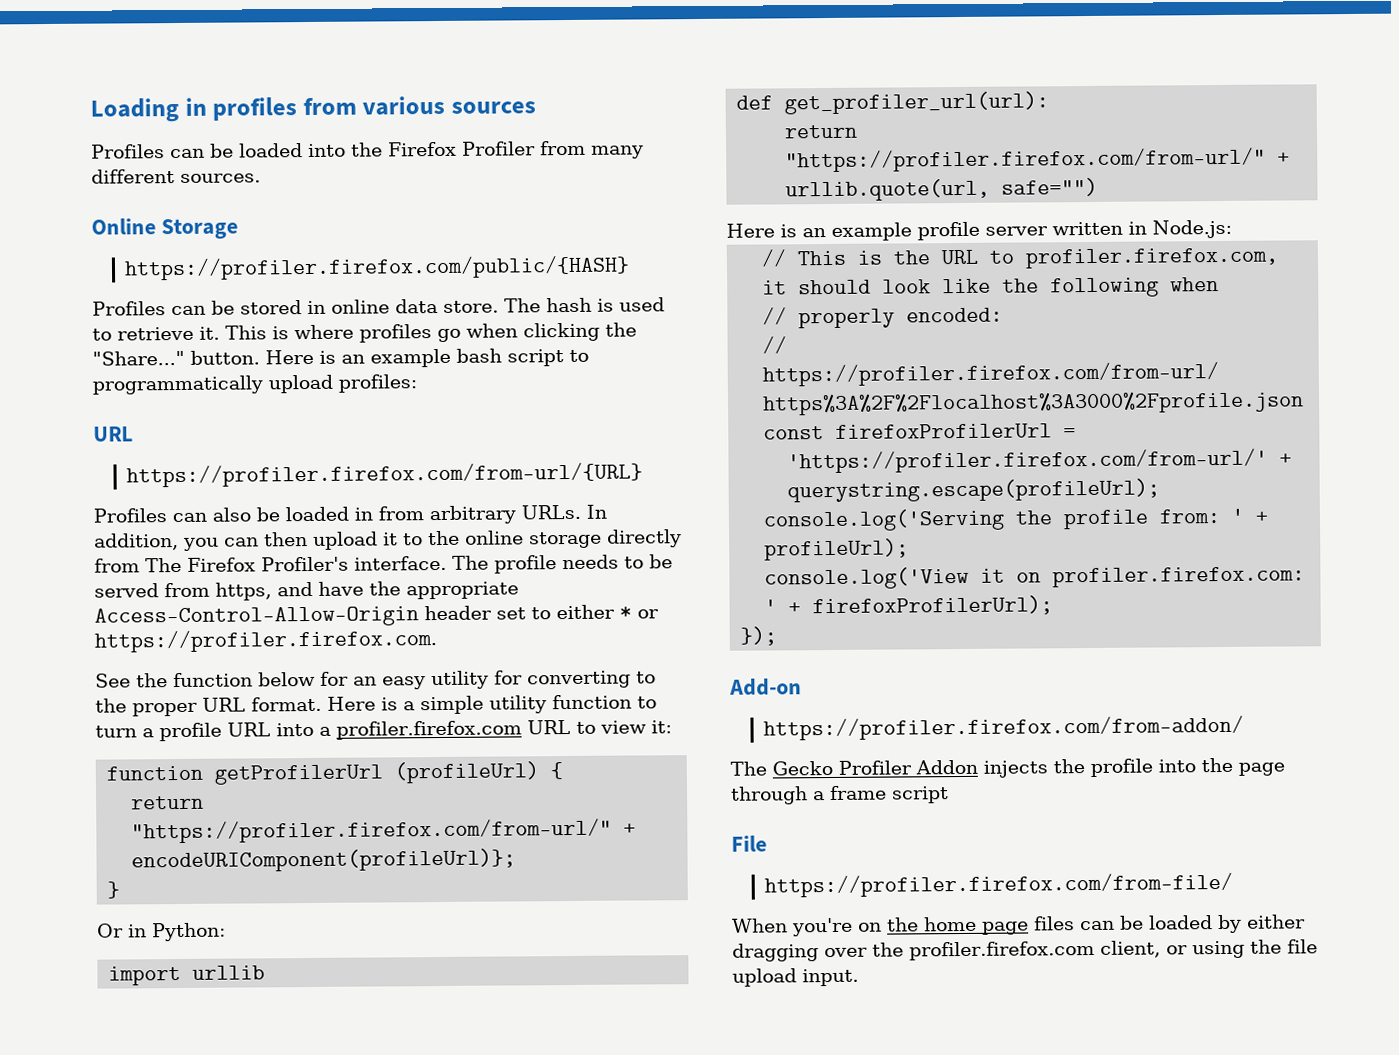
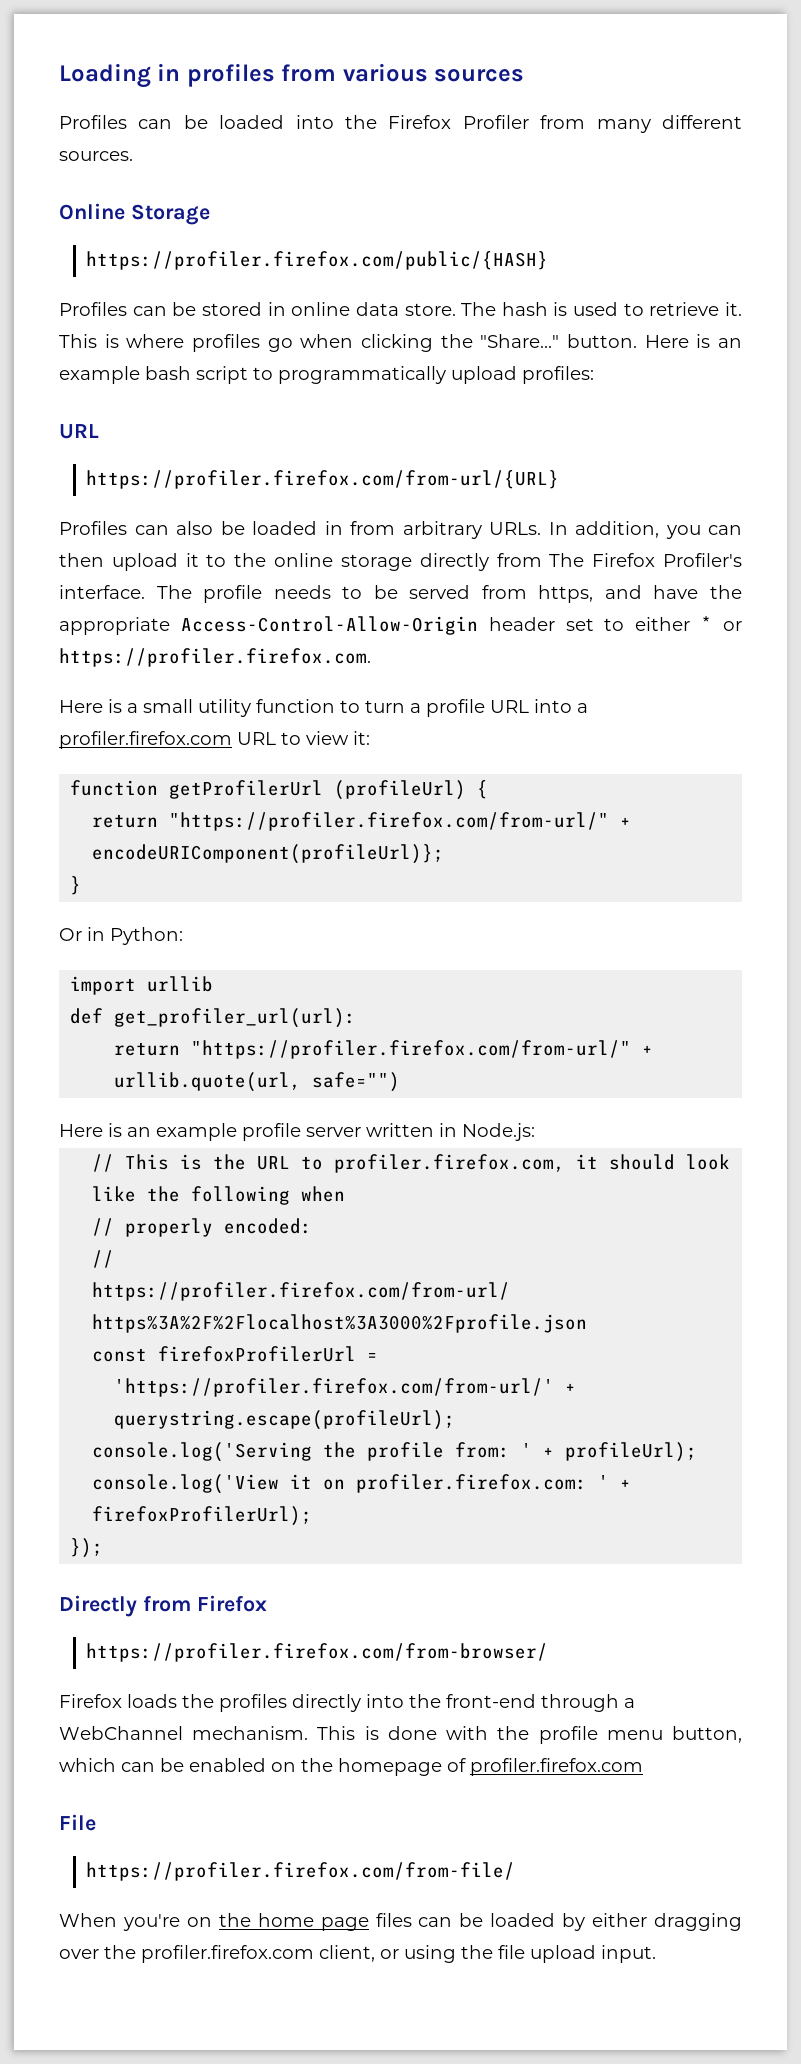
- See the function below for an easy utility for converting to the proper URL format. Here is a simple utility function to turn a profile URL into a profiler.firefox.com URL to view it:
+ Here is a small utility function to turn a profile URL into a profiler.firefox.com URL to view it:
- Add-on
- https://profiler.firefox.com/from-addon/
- The Gecko Profiler Addon injects the profile into the page through a frame script
+ Directly from Firefox
+ https://profiler.firefox.com/from-browser/
+ Firefox loads the profiles directly into the front-end through a WebChannel mechanism. This is done with the profile menu button, which can be enabled on the homepage of profiler.firefox.com

